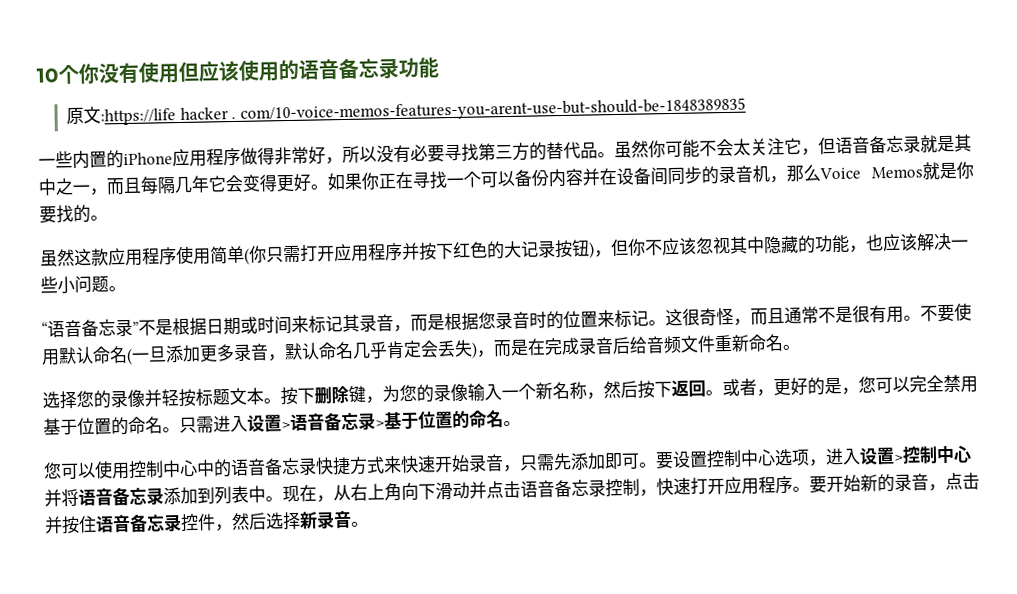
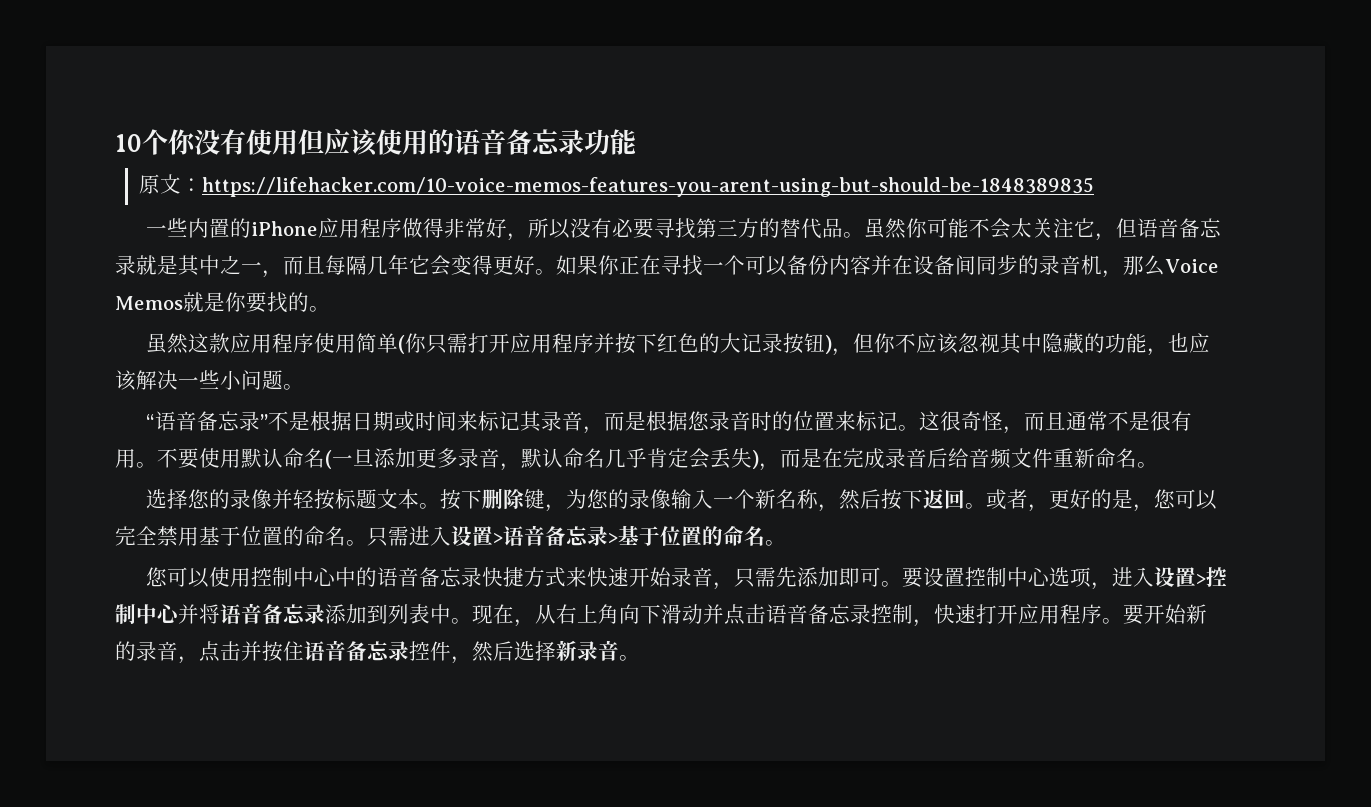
- 原文:https://life hacker . com/10-voice-memos-features-you-arent-use-but-should-be-1848389835
+ 原文：https://lifehacker.com/10-voice-memos-features-you-arent-using-but-should-be-1848389835

